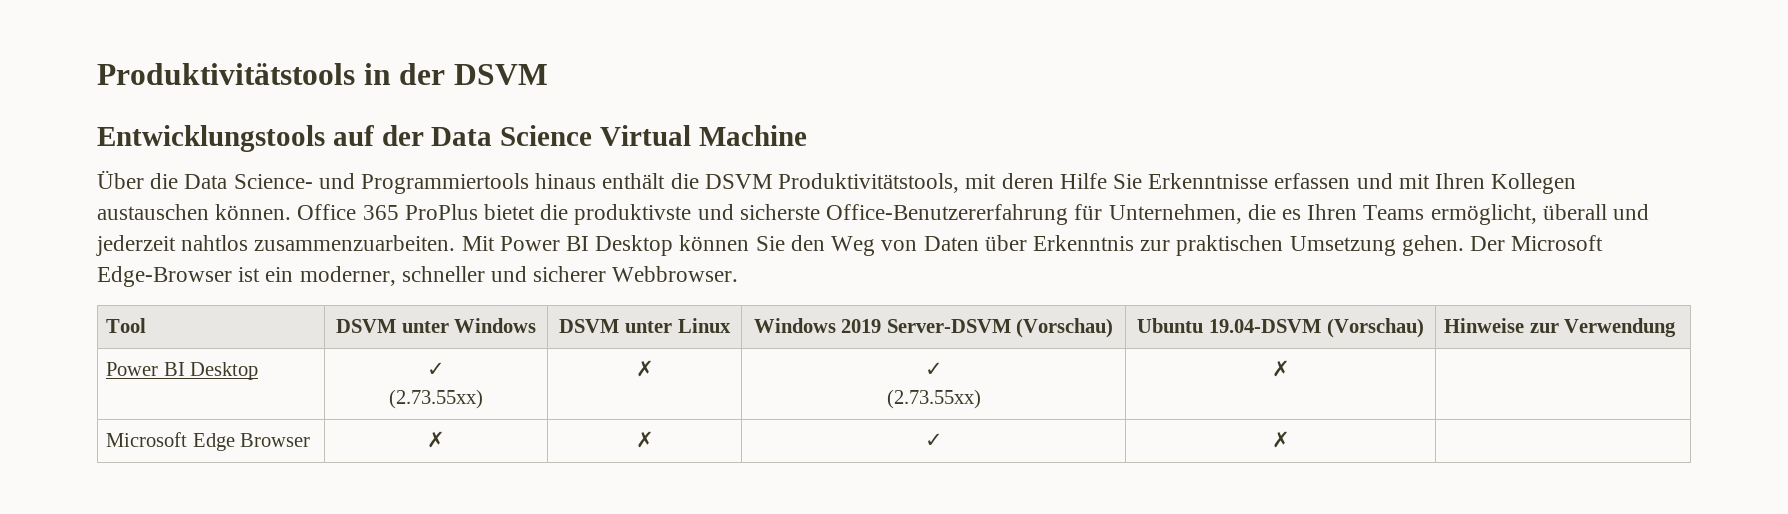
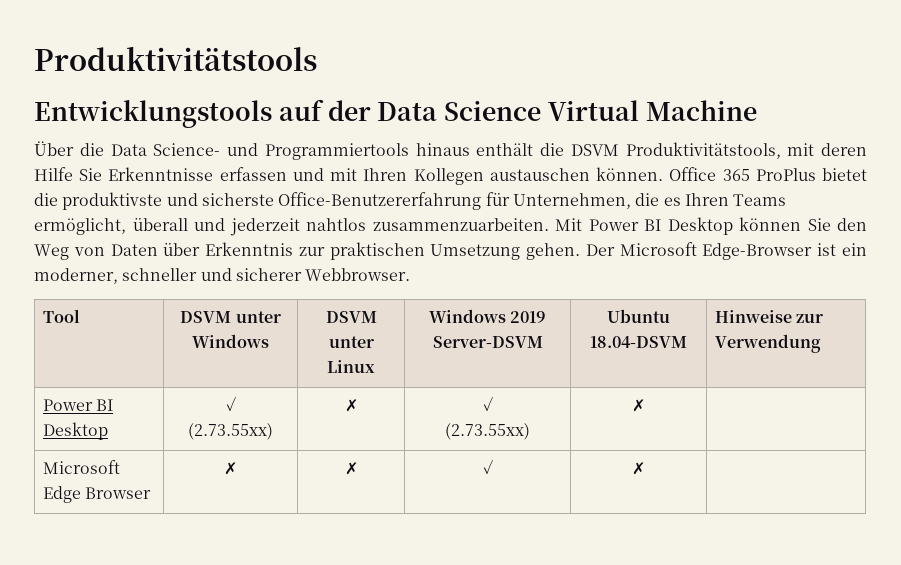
- Produktivitätstools in der DSVM
+ Produktivitätstools
- Tool | DSVM unter Windows | DSVM unter Linux | Windows 2019 Server-DSVM (Vorschau) | Ubuntu 19.04-DSVM (Vorschau) | Hinweise zur Verwendung
+ Tool | DSVM unter Windows | DSVM unter Linux | Windows 2019 Server-DSVM | Ubuntu 18.04-DSVM | Hinweise zur Verwendung

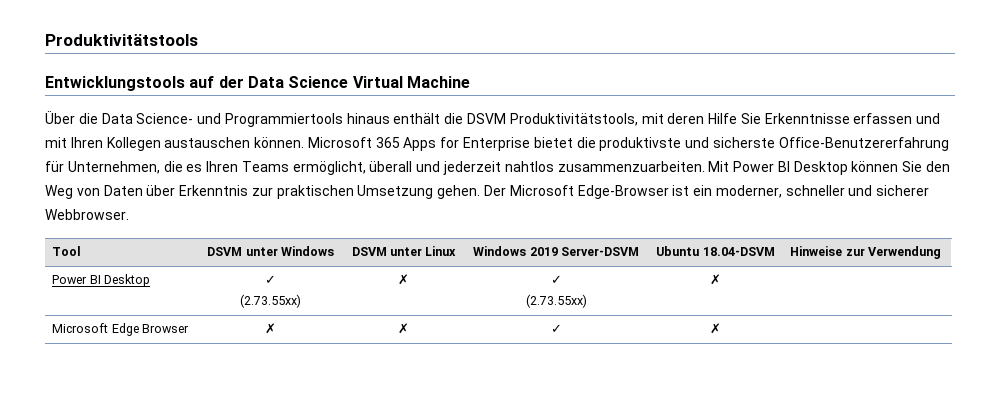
- Office 365 ProPlus bietet die produktivste und sicherste Office-Benutzererfahrung für Unternehmen, die es Ihren Teams ermöglicht, überall und jederzeit nahtlos zusammenzuarbeiten.
+ Microsoft 365 Apps for Enterprise bietet die produktivste und sicherste Office-Benutzererfahrung für Unternehmen, die es Ihren Teams ermöglicht, überall und jederzeit nahtlos zusammenzuarbeiten.

